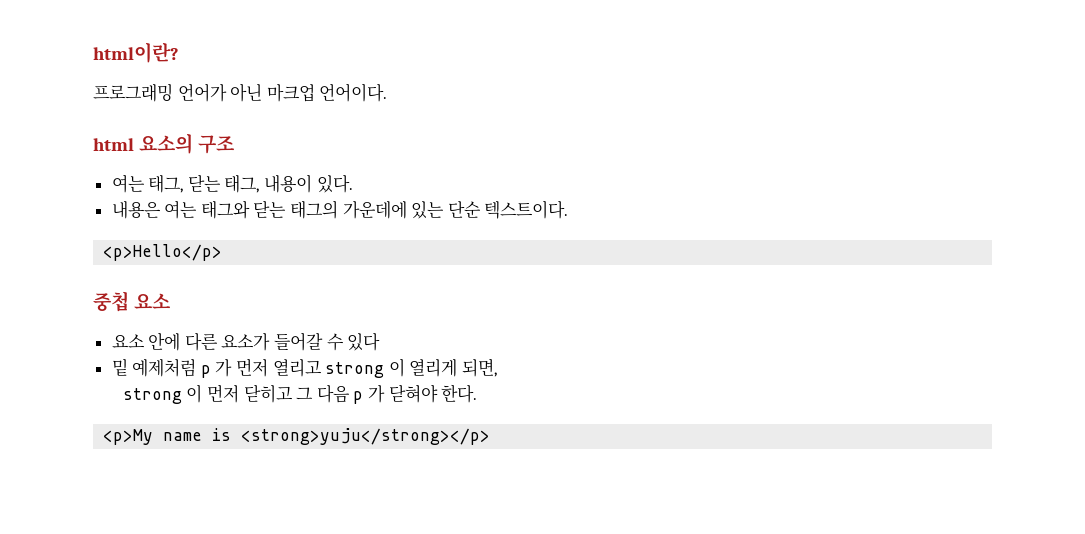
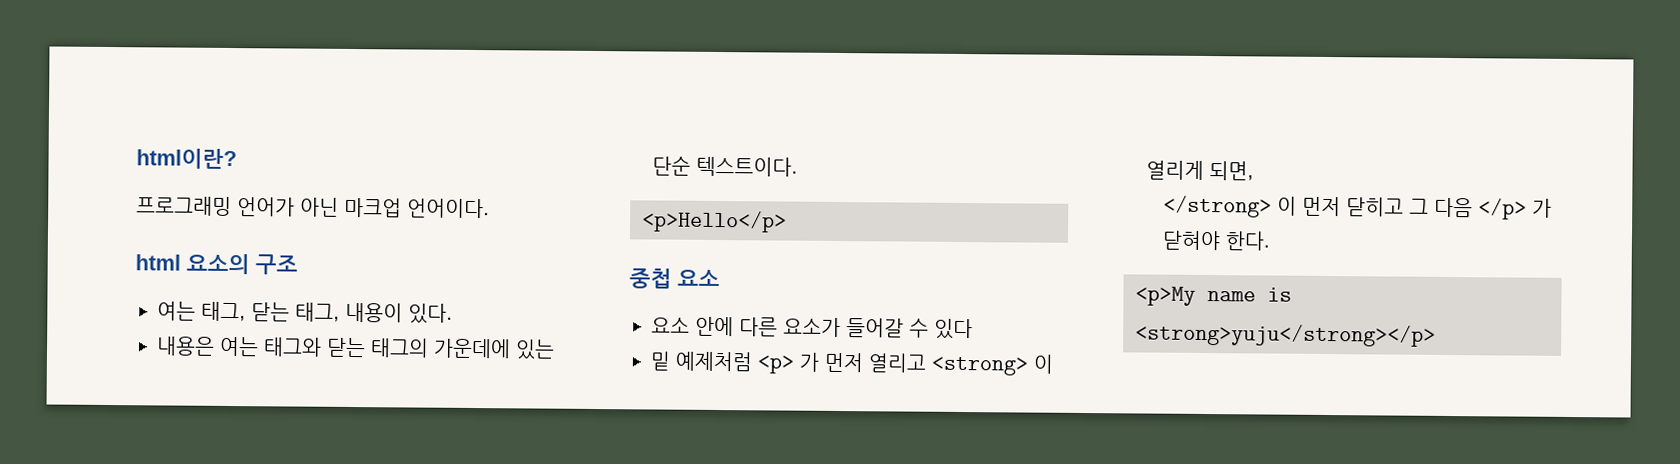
- 밑 예제처럼 p 가 먼저 열리고 strong 이 열리게 되면,
+ 밑 예제처럼 <p> 가 먼저 열리고 <strong> 이 열리게 되면,
- strong 이 먼저 닫히고 그 다음 p 가 닫혀야 한다.
+ </strong> 이 먼저 닫히고 그 다음 </p> 가 닫혀야 한다.

